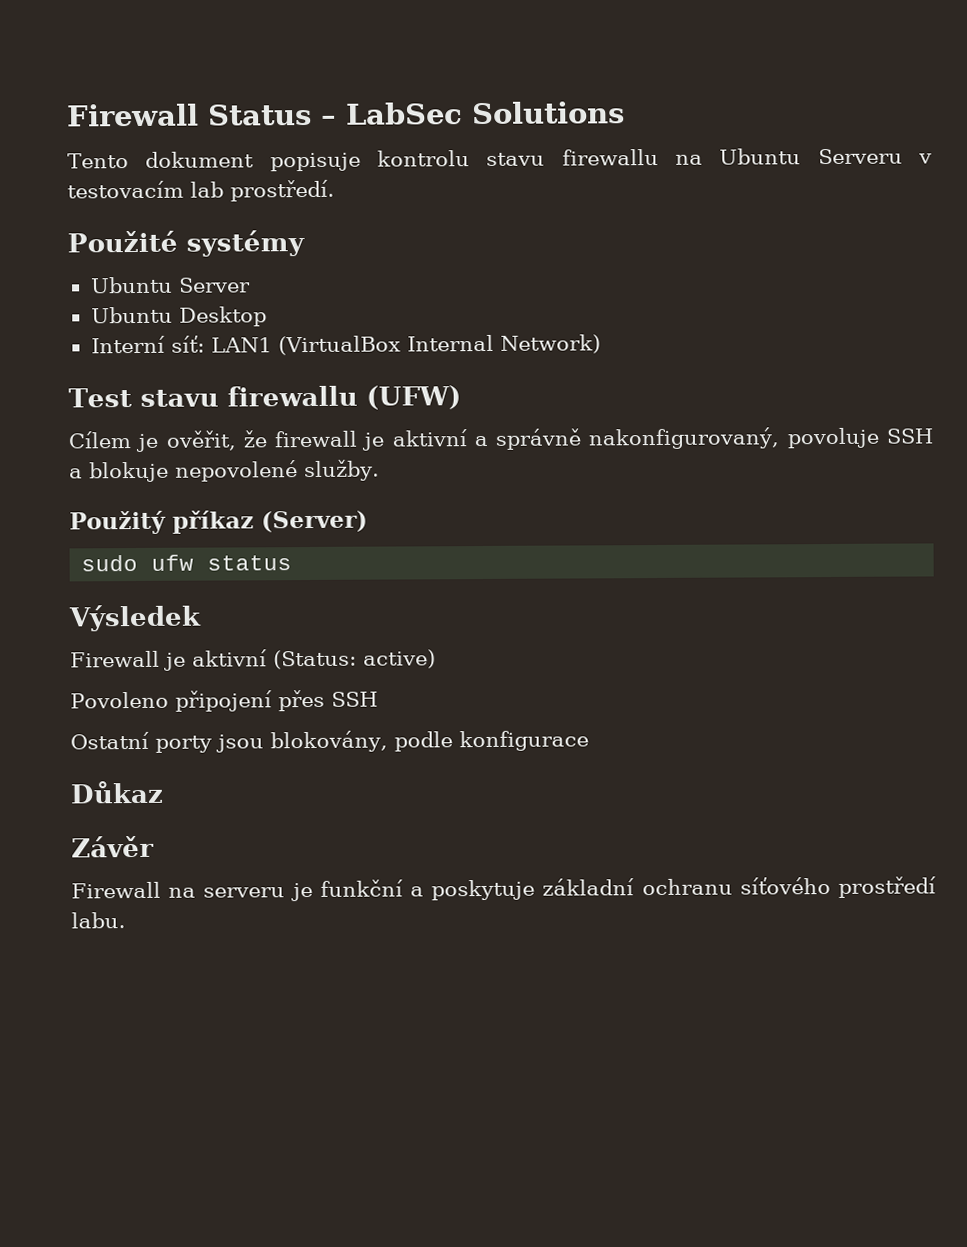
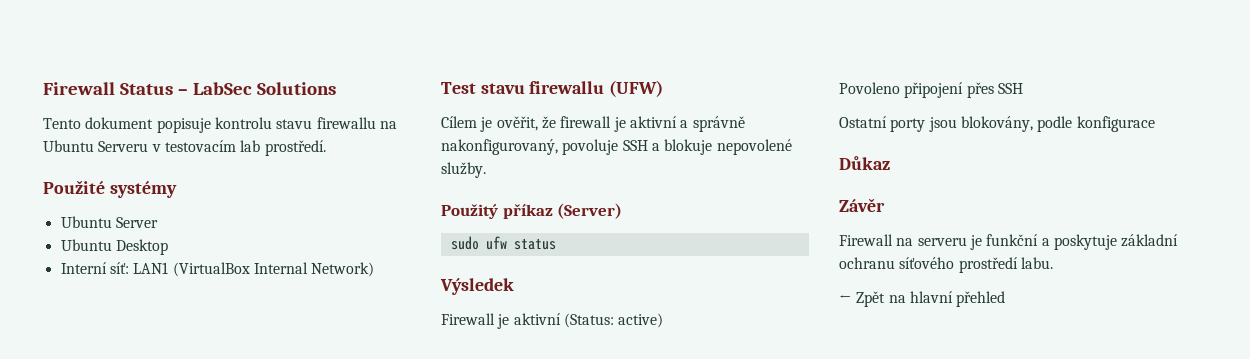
+ ← Zpět na hlavní přehled

